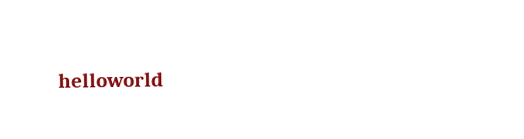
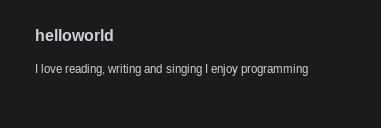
+ I love reading, writing and singing I enjoy programming

